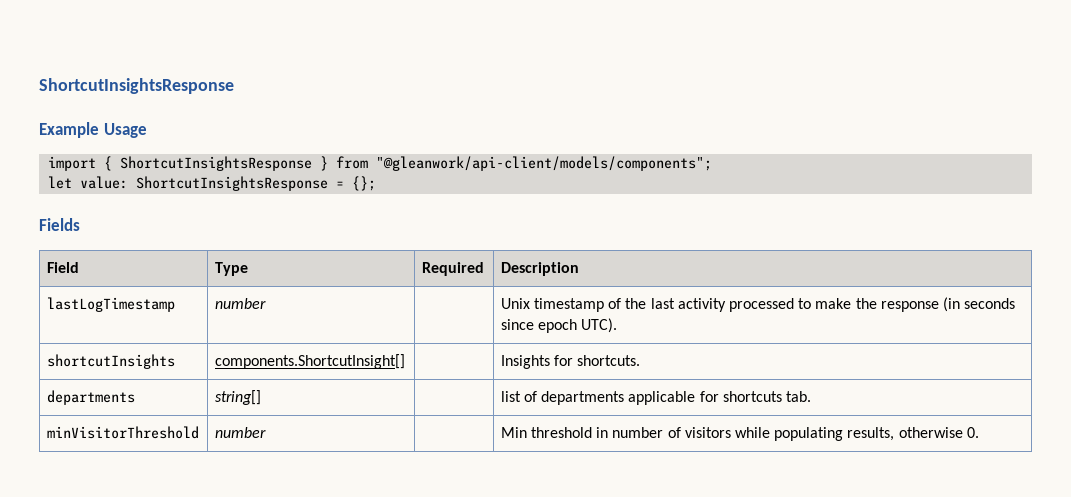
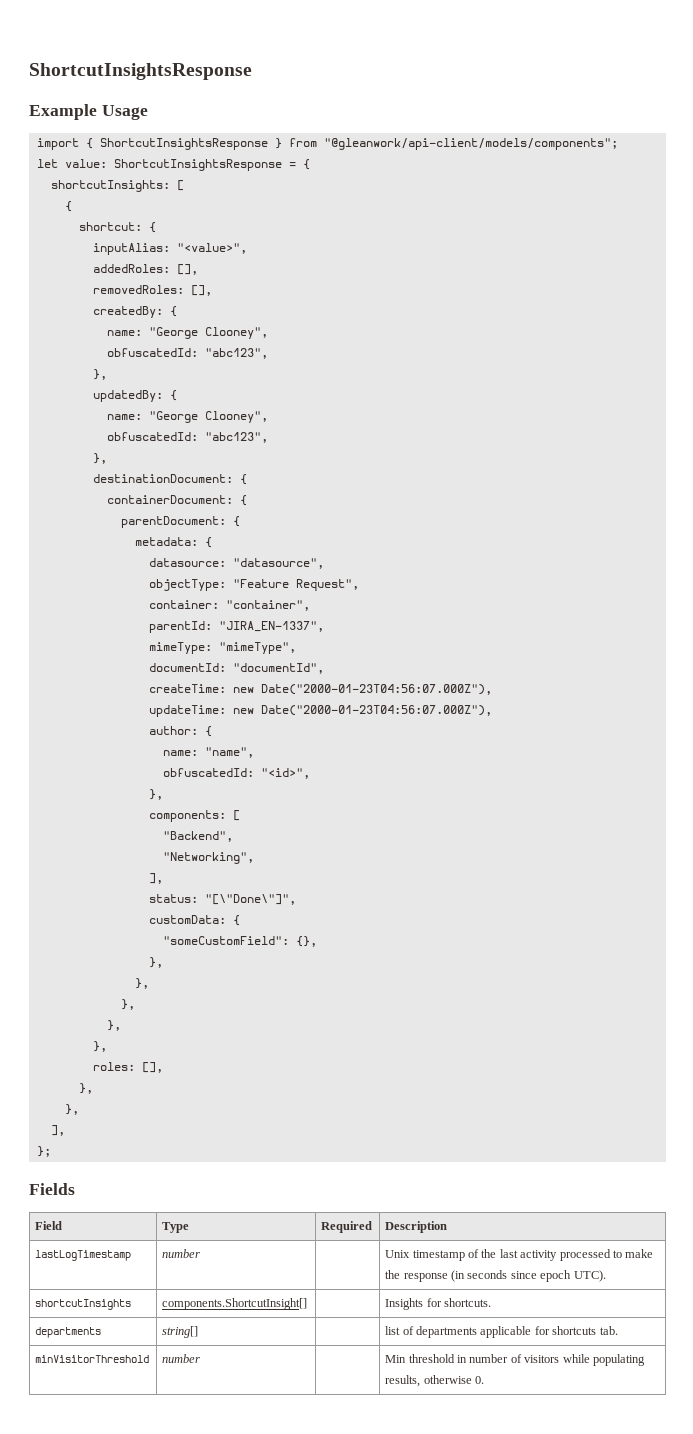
- let value: ShortcutInsightsResponse = {};
+ let value: ShortcutInsightsResponse = {
+ shortcutInsights: [
+ {
+ shortcut: {
+ inputAlias: "<value>",
+ addedRoles: [],
+ removedRoles: [],
+ createdBy: {
+ name: "George Clooney",
+ obfuscatedId: "abc123",
+ },
+ updatedBy: {
+ name: "George Clooney",
+ obfuscatedId: "abc123",
+ },
+ destinationDocument: {
+ containerDocument: {
+ parentDocument: {
+ metadata: {
+ datasource: "datasource",
+ objectType: "Feature Request",
+ container: "container",
+ parentId: "JIRA_EN-1337",
+ mimeType: "mimeType",
+ documentId: "documentId",
+ createTime: new Date("2000-01-23T04:56:07.000Z"),
+ updateTime: new Date("2000-01-23T04:56:07.000Z"),
+ author: {
+ name: "name",
+ obfuscatedId: "<id>",
+ },
+ components: [
+ "Backend",
+ "Networking",
+ ],
+ status: "[\"Done\"]",
+ customData: {
+ "someCustomField": {},
+ },
+ },
+ },
+ },
+ },
+ roles: [],
+ },
+ },
+ ],
+ };

